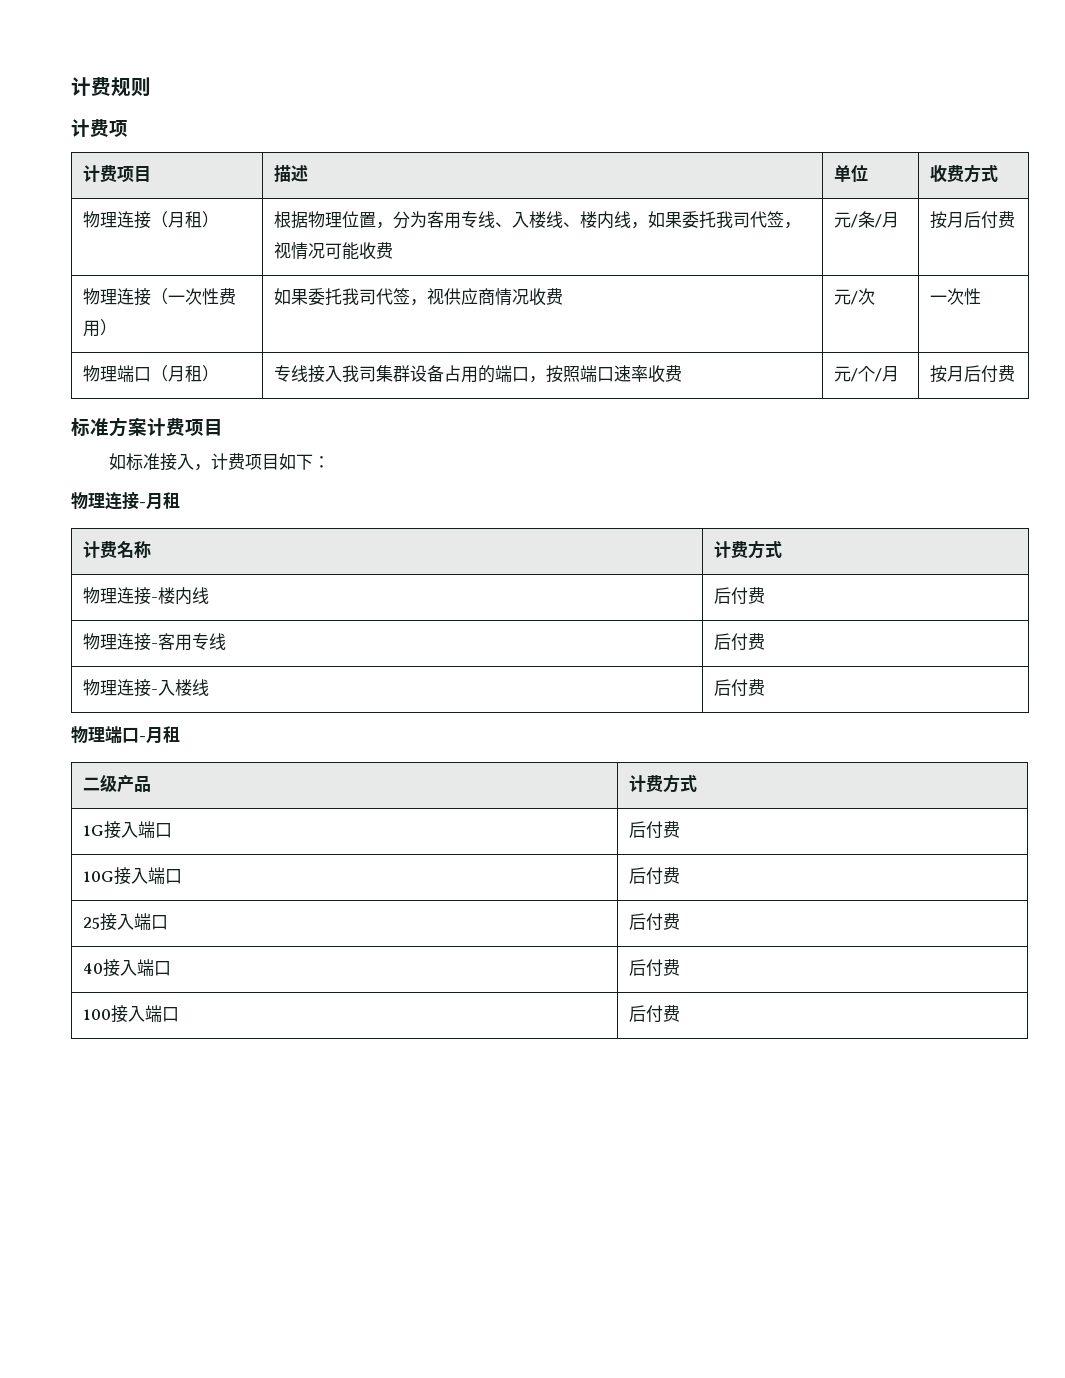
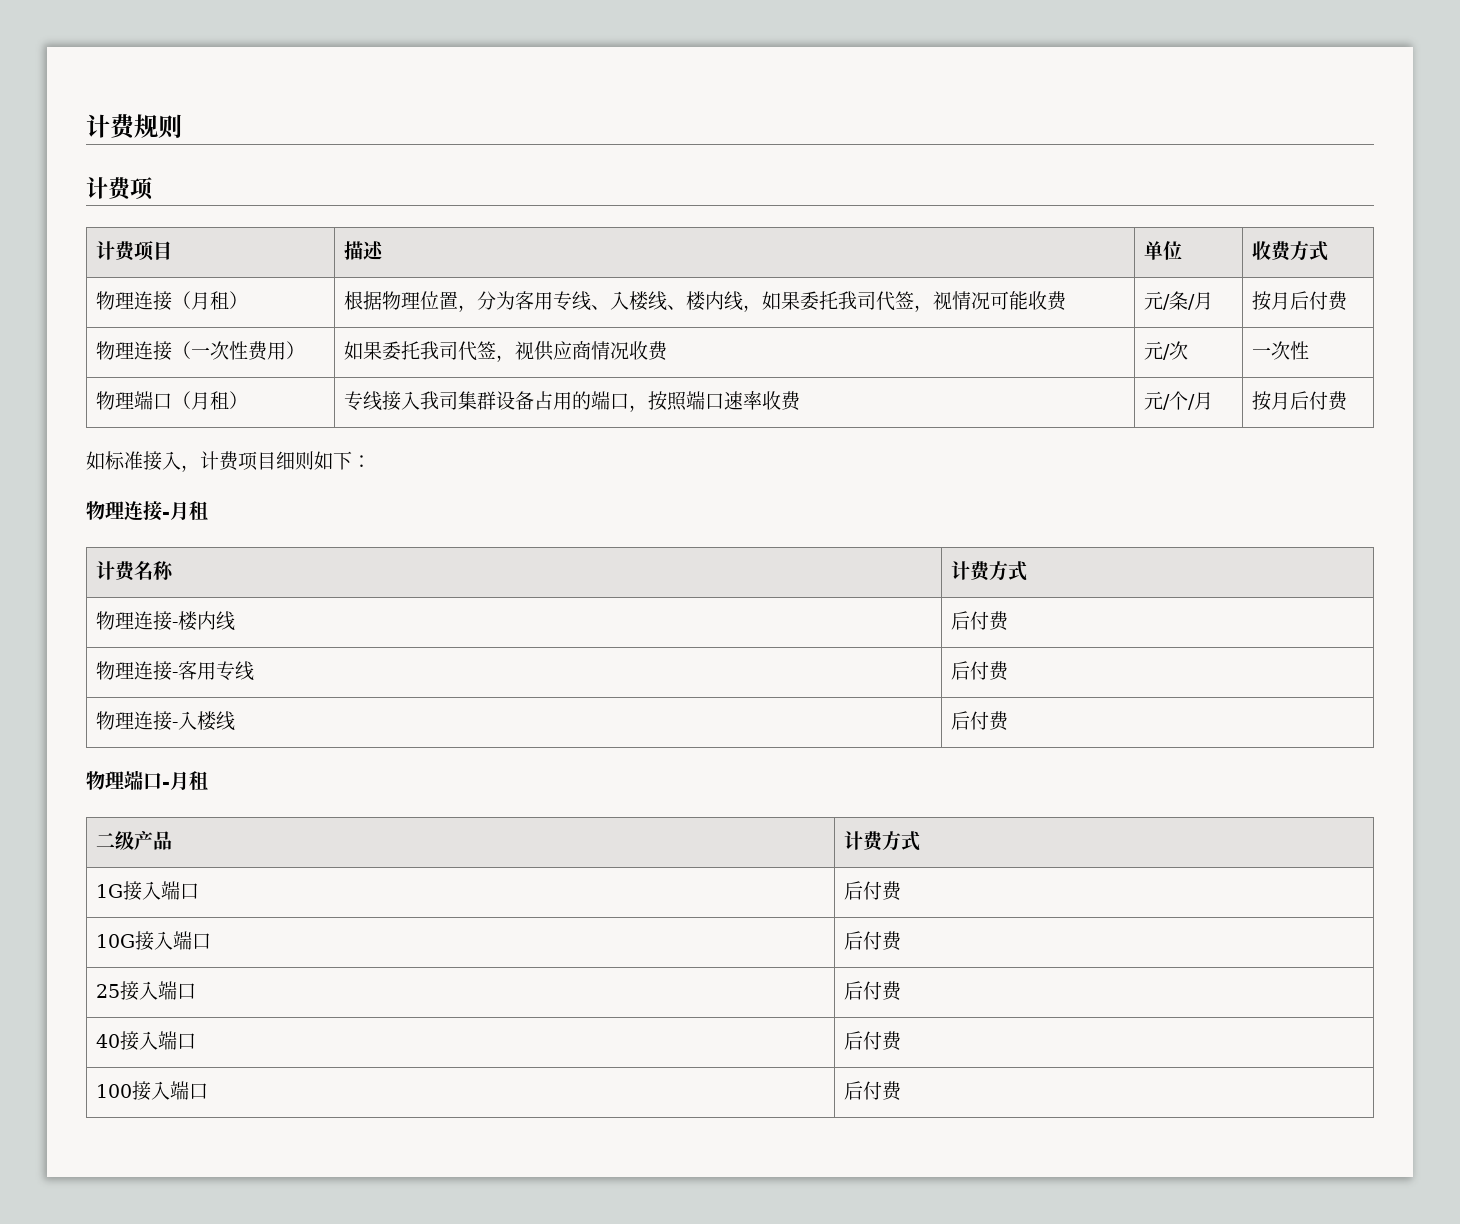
- 标准方案计费项目
- 如标准接入，计费项目如下：
+ 如标准接入，计费项目细则如下：

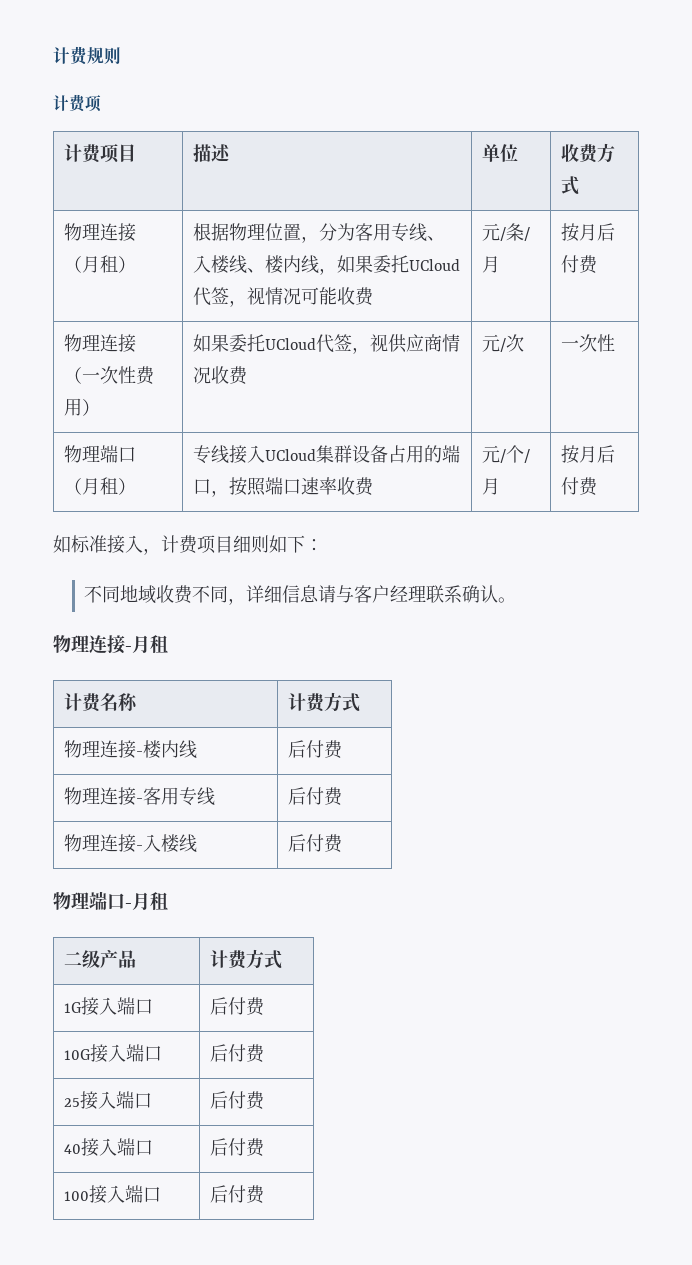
- 物理连接（月租） | 根据物理位置，分为客用专线、入楼线、楼内线，如果委托我司代签，视情况可能收费 | 元/条/月 | 按月后付费
+ 物理连接（月租） | 根据物理位置，分为客用专线、入楼线、楼内线，如果委托UCloud代签，视情况可能收费 | 元/条/月 | 按月后付费
- 物理连接（一次性费用） | 如果委托我司代签，视供应商情况收费 | 元/次 | 一次性
+ 物理连接（一次性费用） | 如果委托UCloud代签，视供应商情况收费 | 元/次 | 一次性
- 物理端口（月租） | 专线接入我司集群设备占用的端口，按照端口速率收费 | 元/个/月 | 按月后付费
+ 物理端口（月租） | 专线接入UCloud集群设备占用的端口，按照端口速率收费 | 元/个/月 | 按月后付费
+ 不同地域收费不同，详细信息请与客户经理联系确认。

